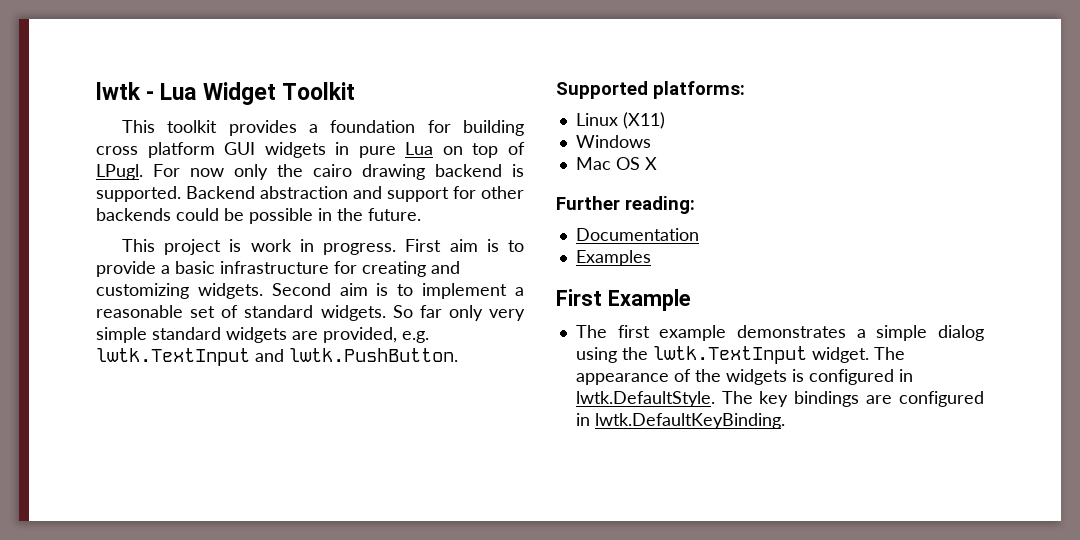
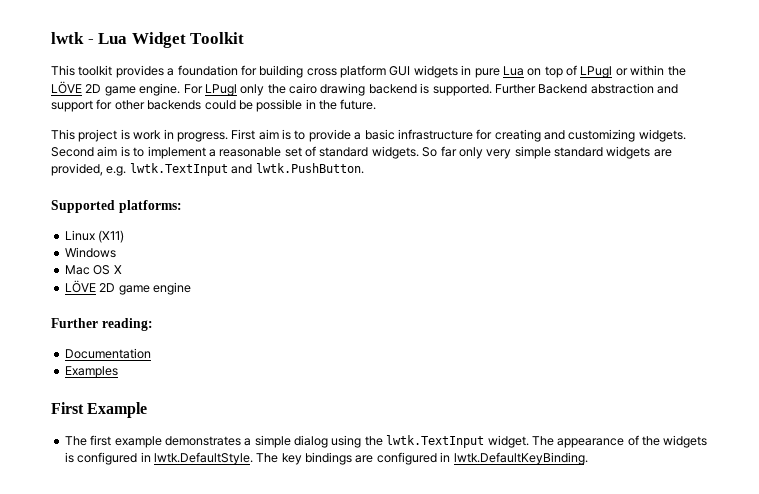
- This toolkit provides a foundation for building cross platform GUI widgets in pure Lua on top of LPugl. For now only the cairo drawing backend is supported.
+ This toolkit provides a foundation for building cross platform GUI widgets in pure Lua on top of LPugl or within the LÖVE 2D game engine. For LPugl only the cairo drawing backend is supported.
- Backend abstraction and support for other backends could be possible in the future.
+ Further Backend abstraction and support for other backends could be possible in the future.
+ LÖVE 2D game engine

